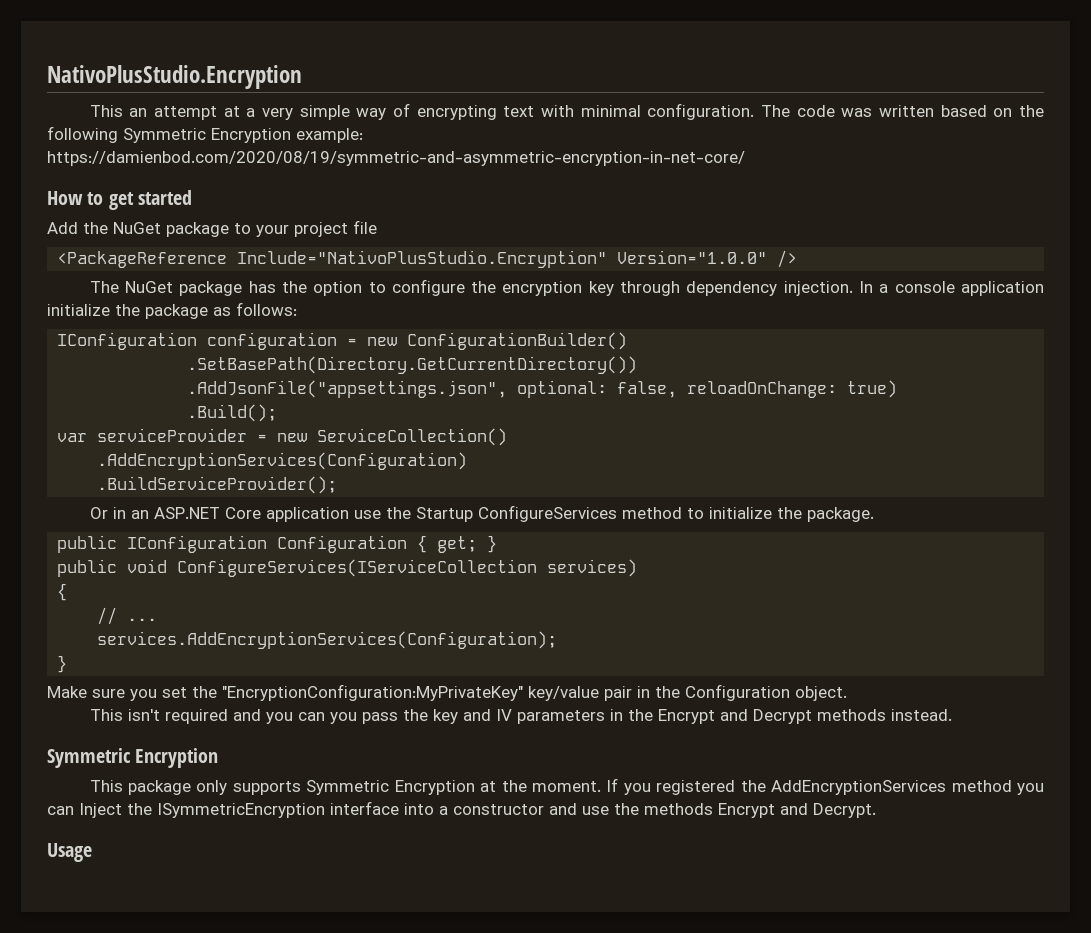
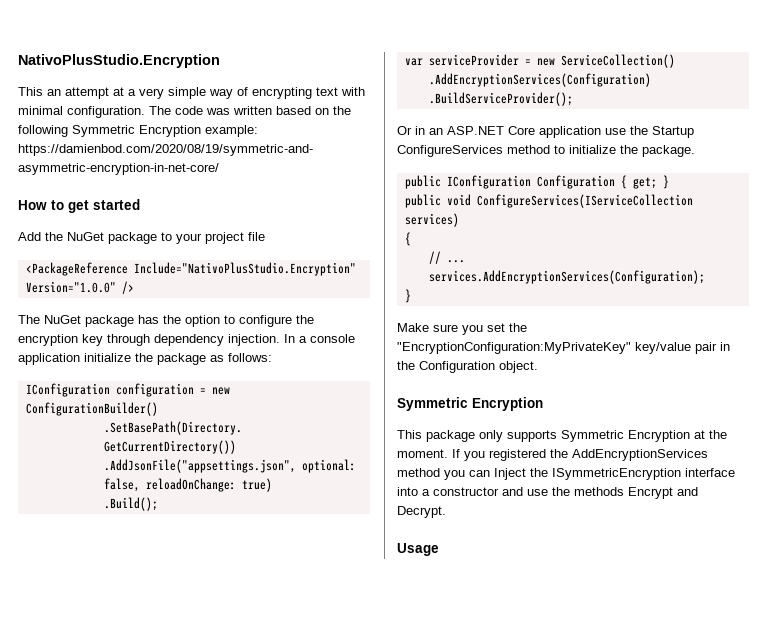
- This isn't required and you can you pass the key and IV parameters in the Encrypt and Decrypt methods instead.

